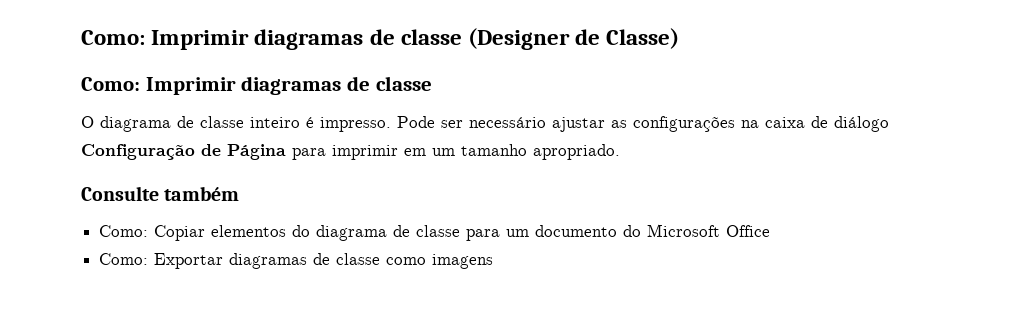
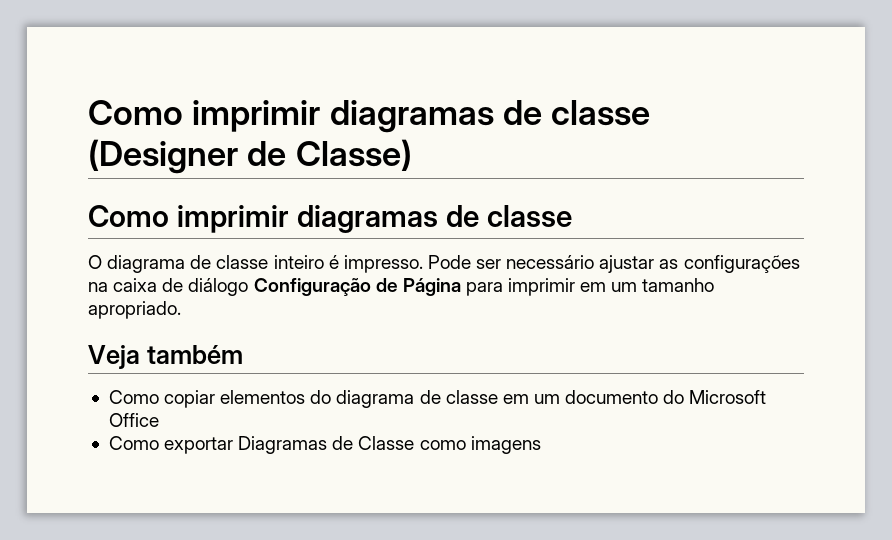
- Como: Imprimir diagramas de classe (Designer de Classe)
- Como: Imprimir diagramas de classe
+ Como imprimir diagramas de classe (Designer de Classe)
+ Como imprimir diagramas de classe
- Consulte também
+ Veja também
- Como: Copiar elementos do diagrama de classe para um documento do Microsoft Office
+ Como copiar elementos do diagrama de classe em um documento do Microsoft Office
- Como: Exportar diagramas de classe como imagens
+ Como exportar Diagramas de Classe como imagens

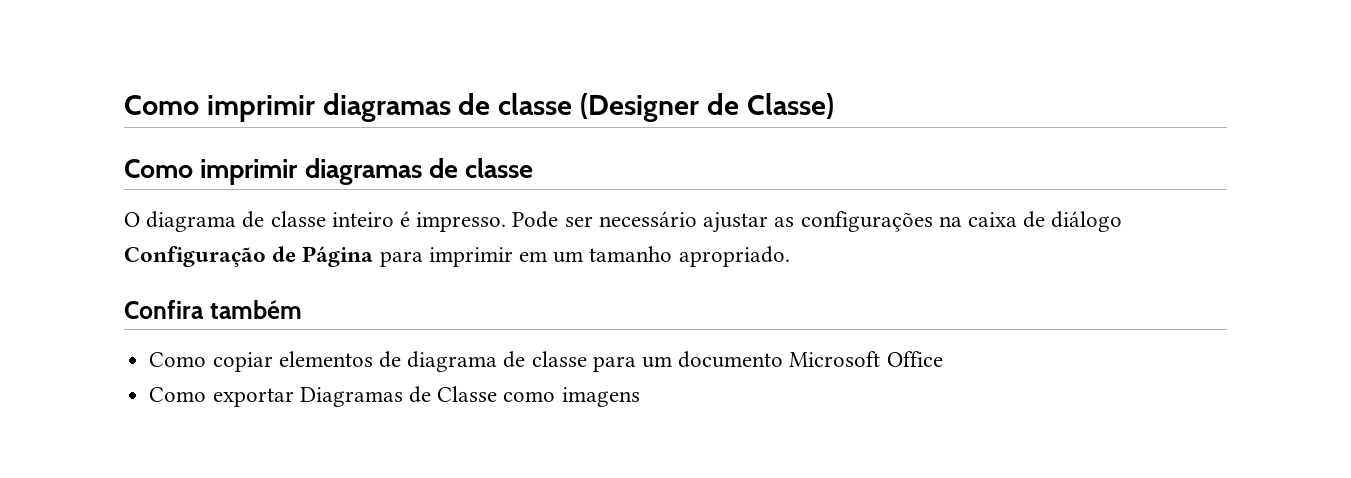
- Veja também
+ Confira também
- Como copiar elementos do diagrama de classe em um documento do Microsoft Office
+ Como copiar elementos de diagrama de classe para um documento Microsoft Office

